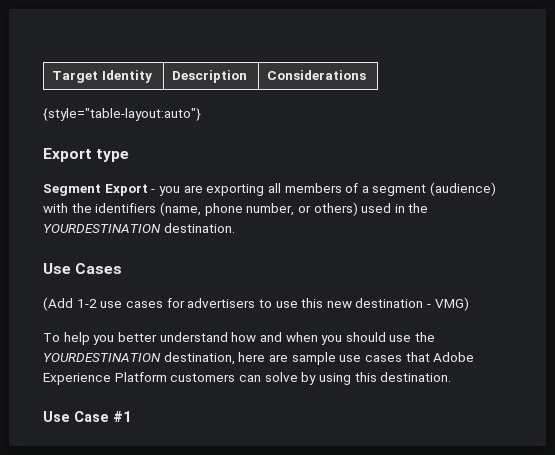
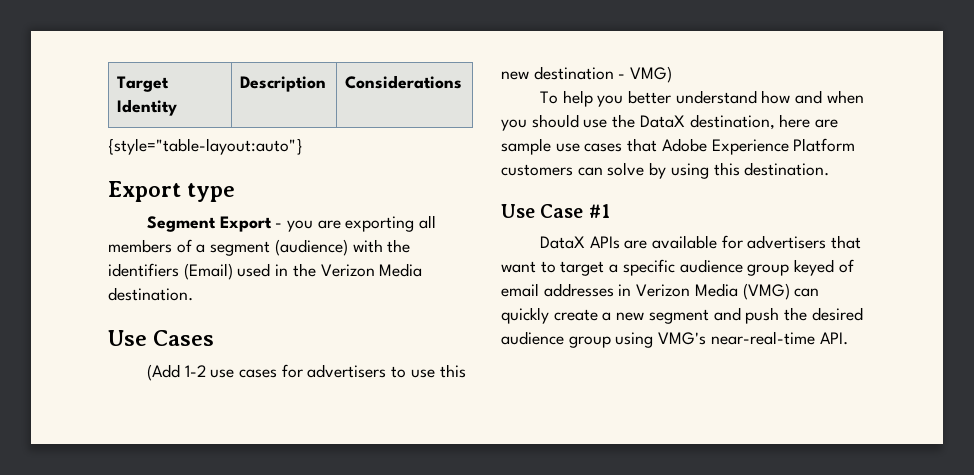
- Segment Export - you are exporting all members of a segment (audience) with the identifiers (name, phone number, or others) used in the YOURDESTINATION destination.
+ Segment Export - you are exporting all members of a segment (audience) with the identifiers (Email) used in the Verizon Media destination.
- To help you better understand how and when you should use the YOURDESTINATION destination, here are sample use cases that Adobe Experience Platform customers can solve by using this destination.
+ To help you better understand how and when you should use the DataX destination, here are sample use cases that Adobe Experience Platform customers can solve by using this destination.
+ DataX APIs are available for advertisers that want to target a specific audience group keyed of email addresses in Verizon Media (VMG) can quickly create a new segment and push the desired audience group using VMG's near-real-time API.

